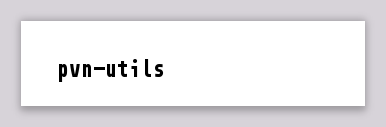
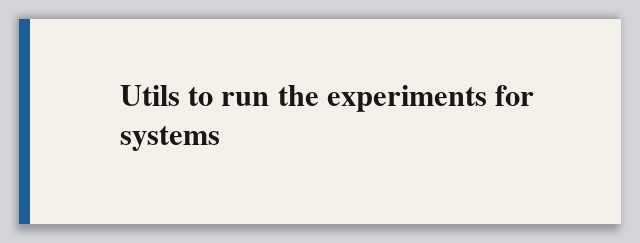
- pvn-utils
+ Utils to run the experiments for systems

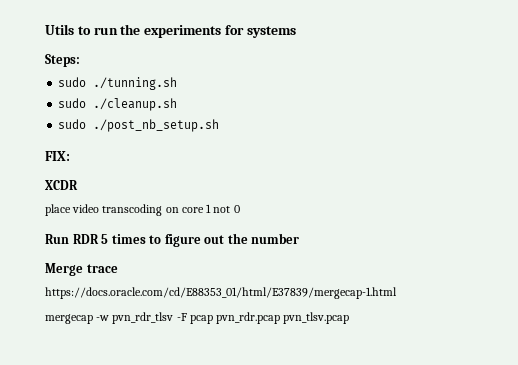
+ Steps:
+ sudo ./tunning.sh
+ sudo ./cleanup.sh
+ sudo ./post_nb_setup.sh
+ FIX:
+ XCDR
+ place video transcoding on core 1 not 0
+ Run RDR 5 times to figure out the number
+ Merge trace
+ https://docs.oracle.com/cd/E88353_01/html/E37839/mergecap-1.html
+ mergecap -w pvn_rdr_tlsv -F pcap pvn_rdr.pcap pvn_tlsv.pcap

